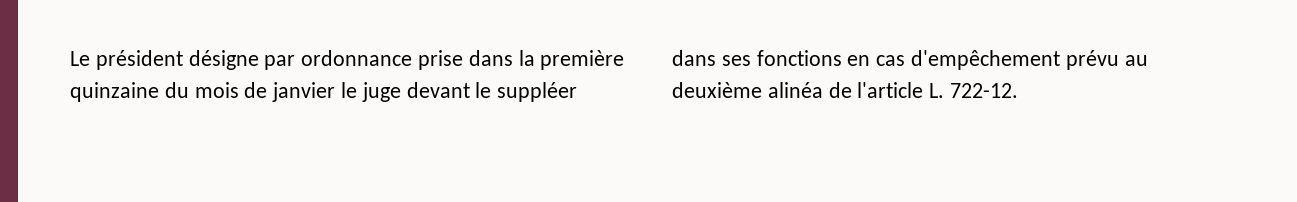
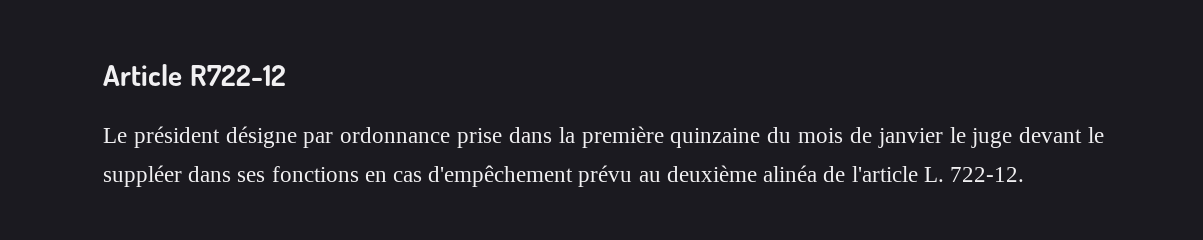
+ Article R722-12

